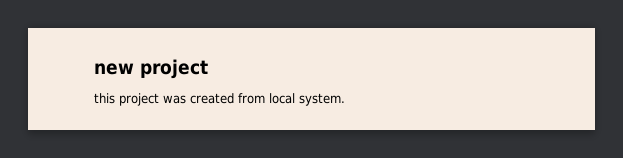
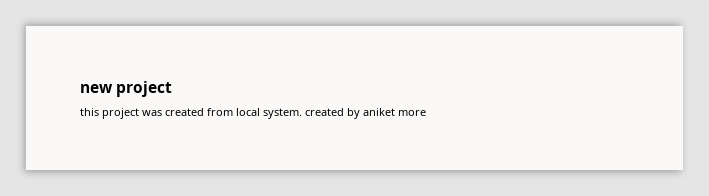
- this project was created from local system.
+ this project was created from local system. created by aniket more

